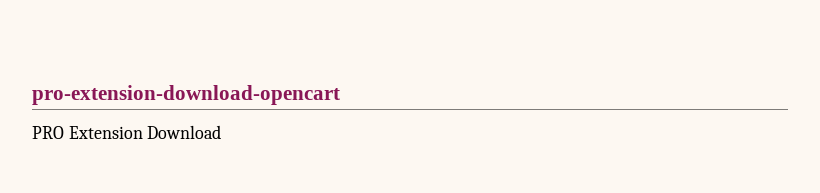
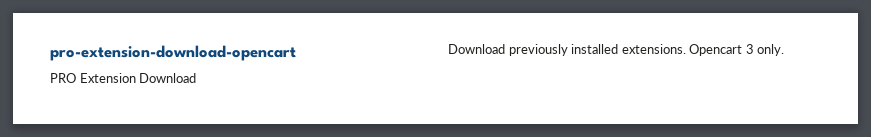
+ Download previously installed extensions. Opencart 3 only.

